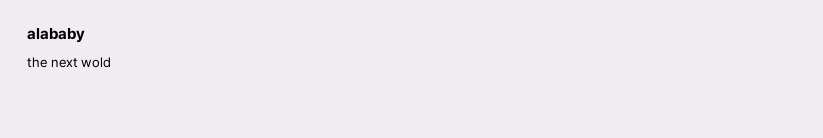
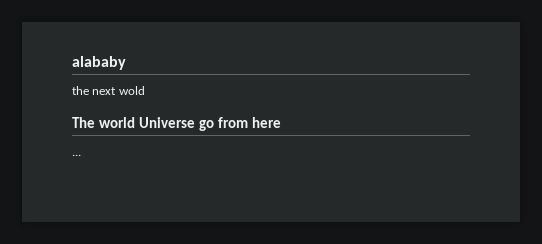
+ The world Universe go from here
+ ...

